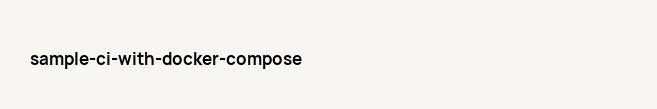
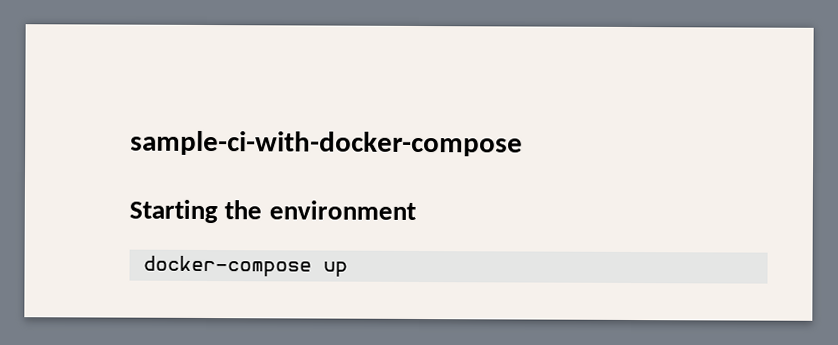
+ Starting the environment
+ docker-compose up

